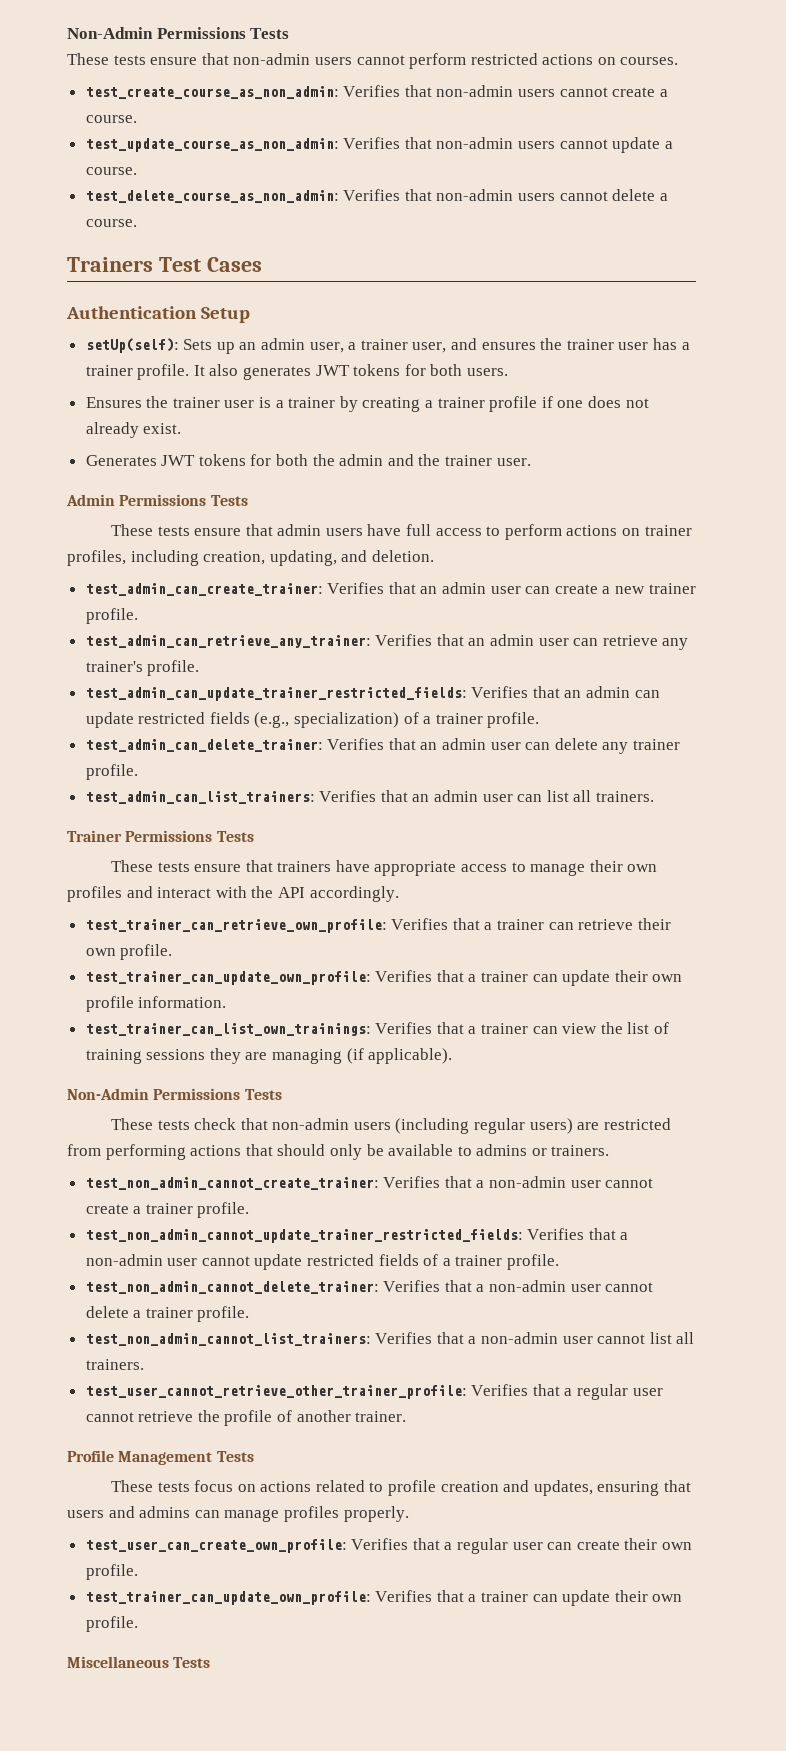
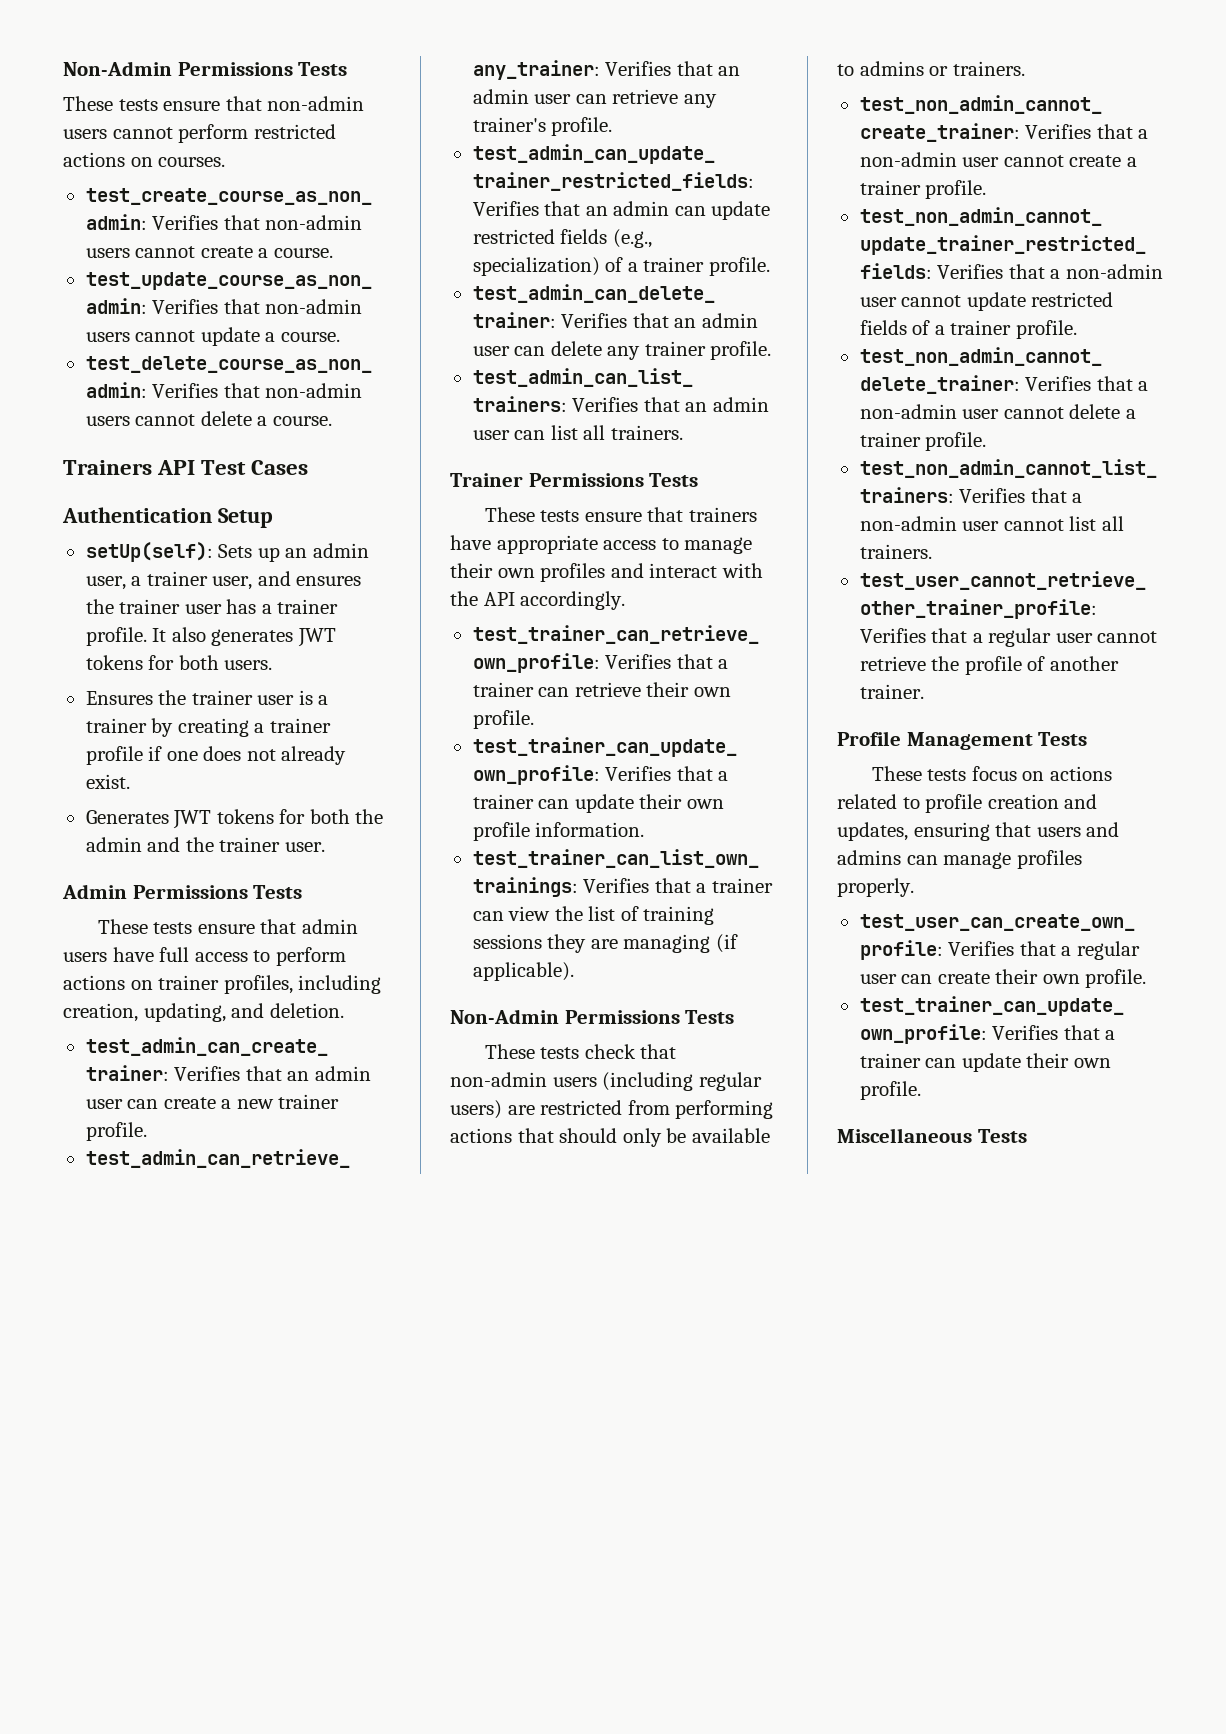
- Trainers Test Cases
+ Trainers API Test Cases

